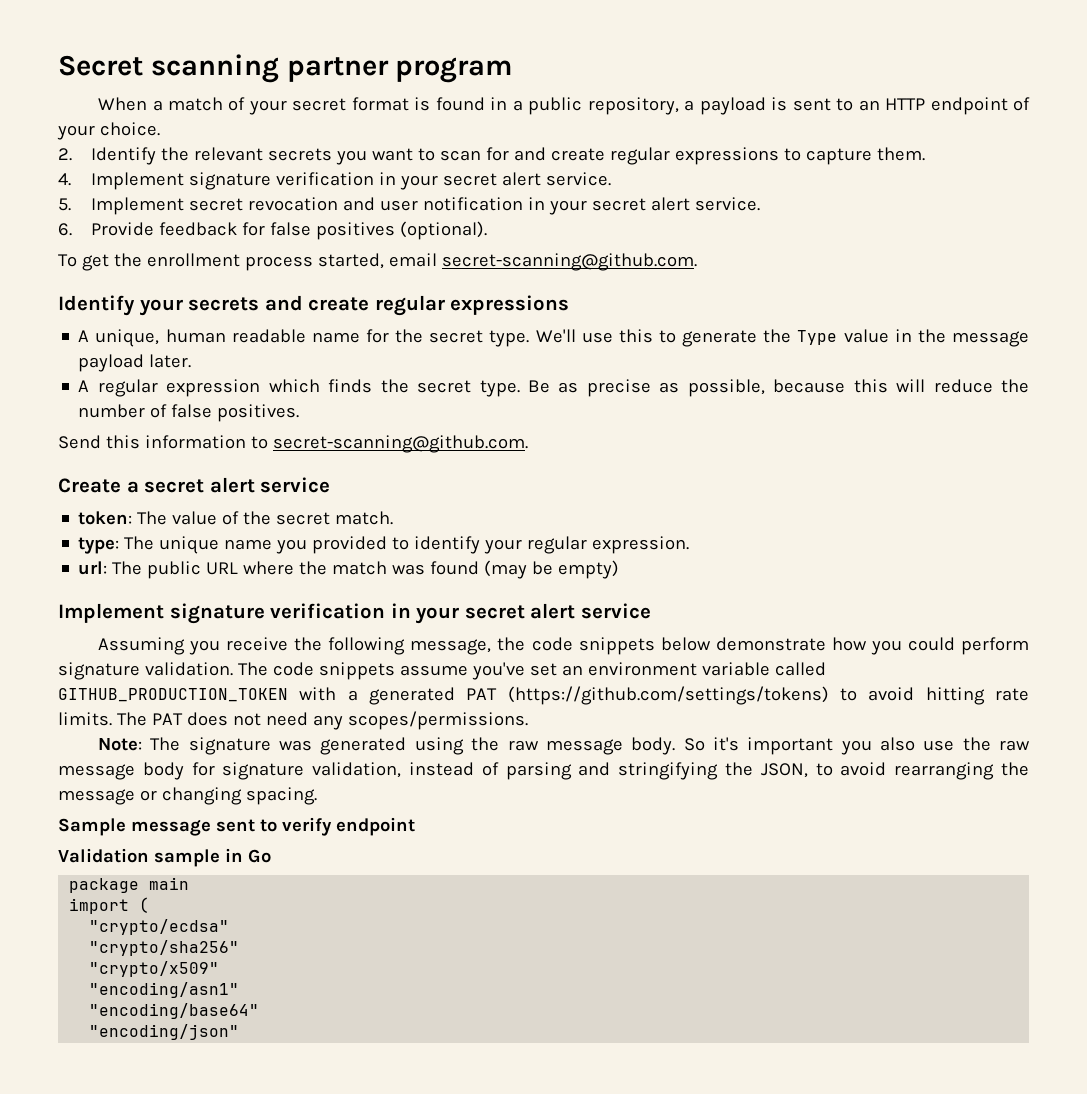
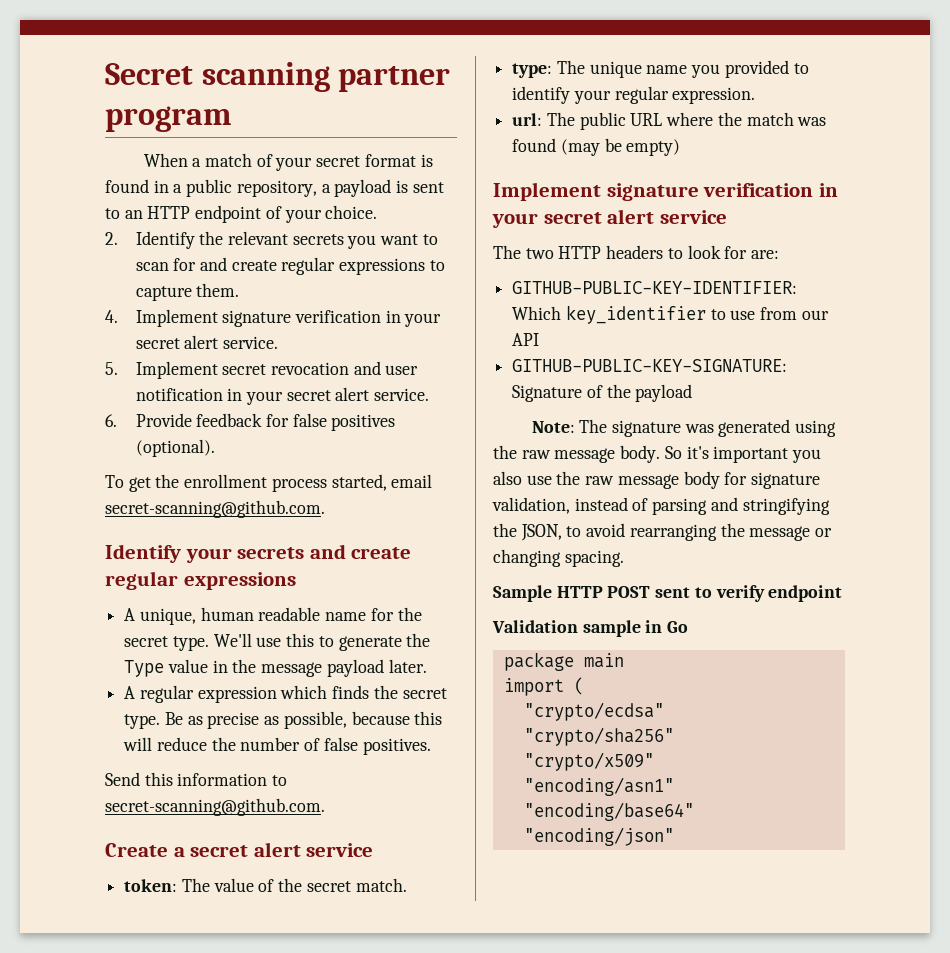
- Assuming you receive the following message, the code snippets below demonstrate how you could perform signature validation. The code snippets assume you've set an environment variable called GITHUB_PRODUCTION_TOKEN with a generated PAT (https://github.com/settings/tokens) to avoid hitting rate limits. The PAT does not need any scopes/permissions.
+ The two HTTP headers to look for are:
+ GITHUB-PUBLIC-KEY-IDENTIFIER: Which key_identifier to use from our API
+ GITHUB-PUBLIC-KEY-SIGNATURE: Signature of the payload
- Sample message sent to verify endpoint
+ Sample HTTP POST sent to verify endpoint

